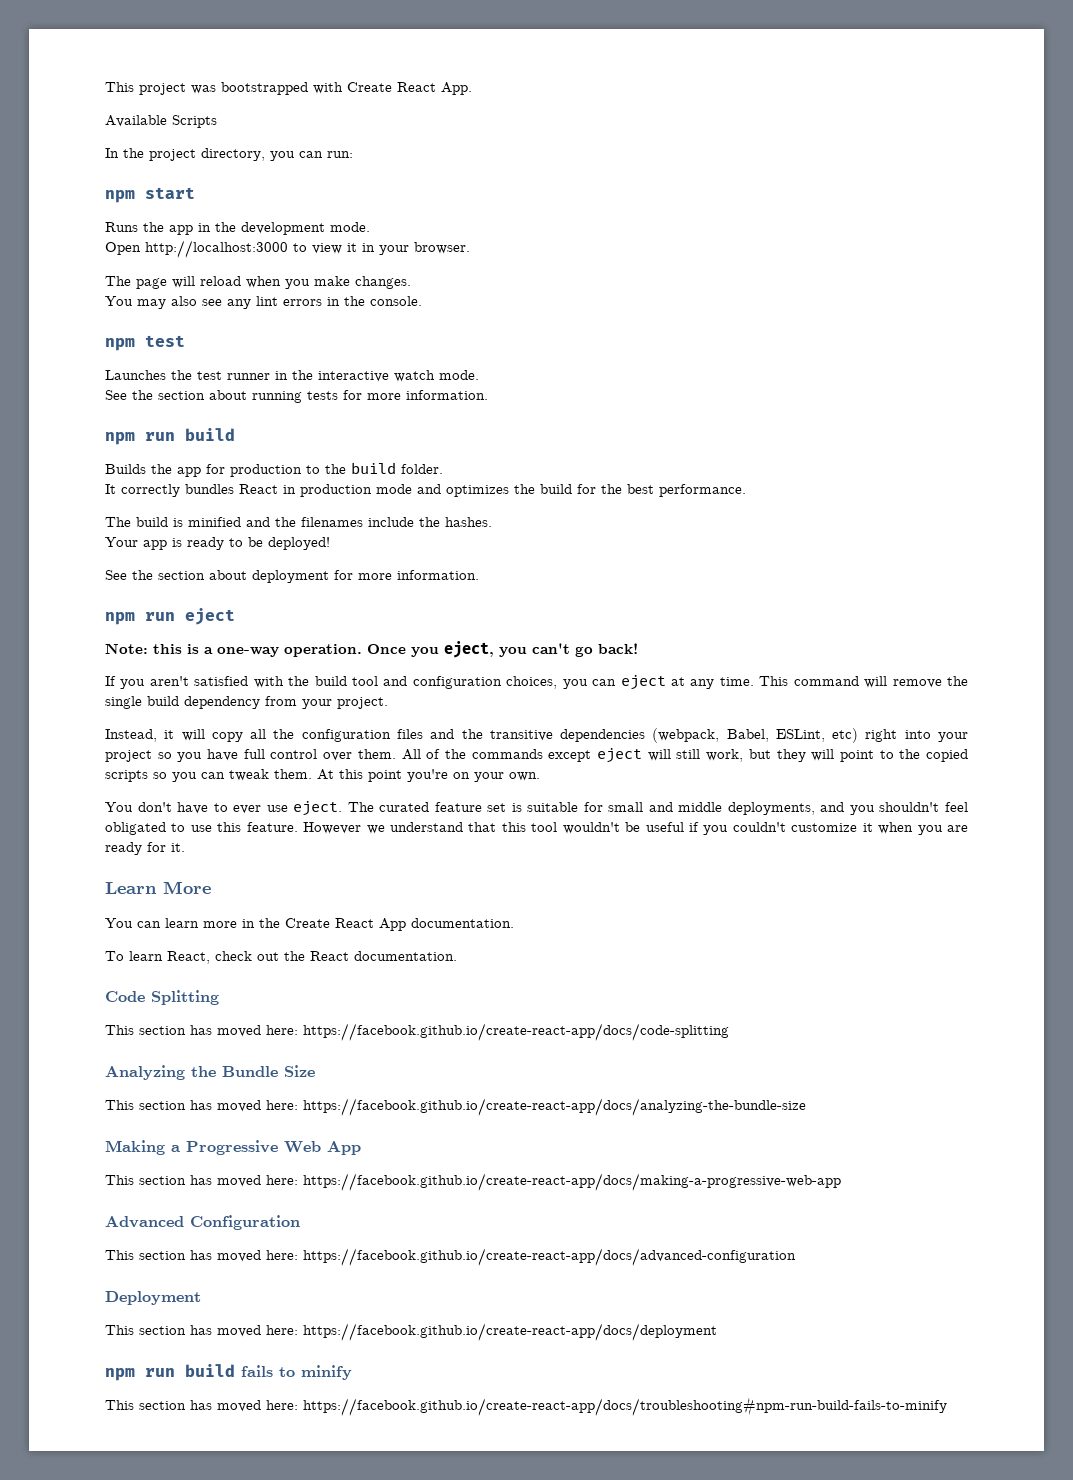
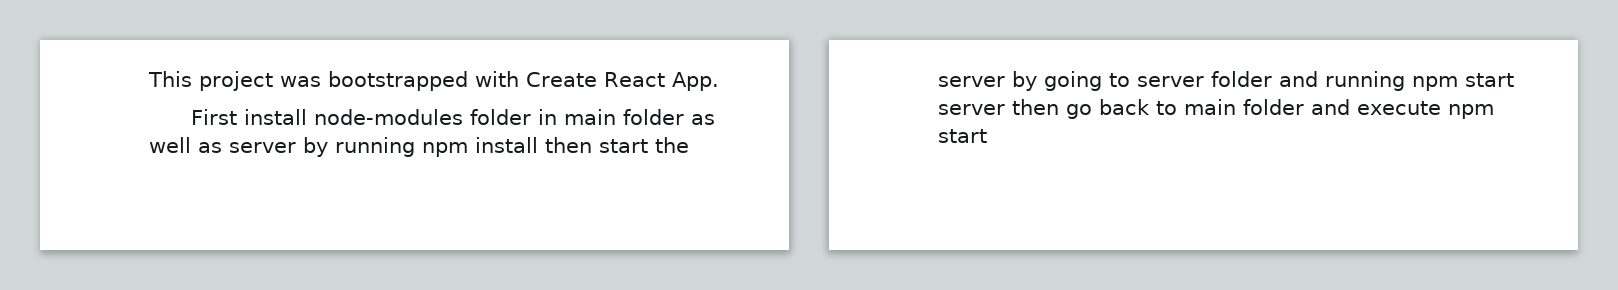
- Available Scripts
- In the project directory, you can run:
- npm start
- Runs the app in the development mode.
- Open http://localhost:3000 to view it in your browser.
- The page will reload when you make changes.
- You may also see any lint errors in the console.
- npm test
- Launches the test runner in the interactive watch mode.
- See the section about running tests for more information.
- npm run build
- Builds the app for production to the build folder.
- It correctly bundles React in production mode and optimizes the build for the best performance.
- The build is minified and the filenames include the hashes.
- Your app is ready to be deployed!
- See the section about deployment for more information.
- npm run eject
- Note: this is a one-way operation. Once you eject, you can't go back!
- If you aren't satisfied with the build tool and configuration choices, you can eject at any time. This command will remove the single build dependency from your project.
- Instead, it will copy all the configuration files and the transitive dependencies (webpack, Babel, ESLint, etc) right into your project so you have full control over them. All of the commands except eject will still work, but they will point to the copied scripts so you can tweak them. At this point you're on your own.
- You don't have to ever use eject. The curated feature set is suitable for small and middle deployments, and you shouldn't feel obligated to use this feature. However we understand that this tool wouldn't be useful if you couldn't customize it when you are ready for it.
- Learn More
- You can learn more in the Create React App documentation.
- To learn React, check out the React documentation.
- Code Splitting
- This section has moved here: https://facebook.github.io/create-react-app/docs/code-splitting
- Analyzing the Bundle Size
- This section has moved here: https://facebook.github.io/create-react-app/docs/analyzing-the-bundle-size
- Making a Progressive Web App
- This section has moved here: https://facebook.github.io/create-react-app/docs/making-a-progressive-web-app
- Advanced Configuration
- This section has moved here: https://facebook.github.io/create-react-app/docs/advanced-configuration
- Deployment
- This section has moved here: https://facebook.github.io/create-react-app/docs/deployment
- npm run build fails to minify
- This section has moved here: https://facebook.github.io/create-react-app/docs/troubleshooting#npm-run-build-fails-to-minify
+ First install node-modules folder in main folder as well as server by running npm install then start the server by going to server folder and running npm start server then go back to main folder and execute npm start

